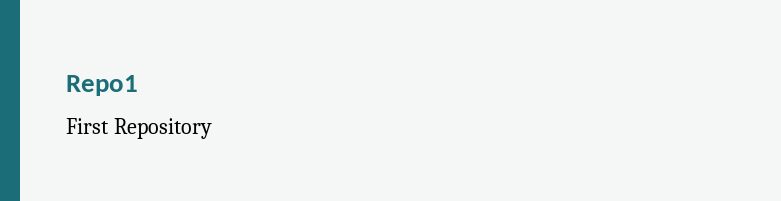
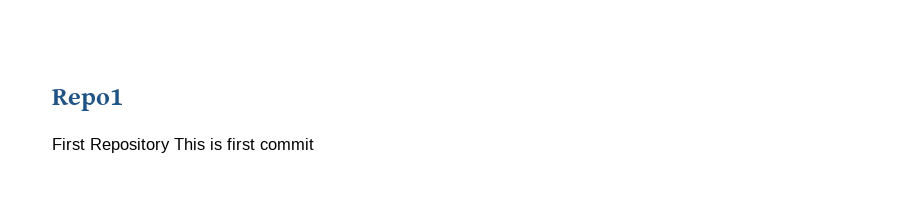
- First Repository
+ First Repository This is first commit

